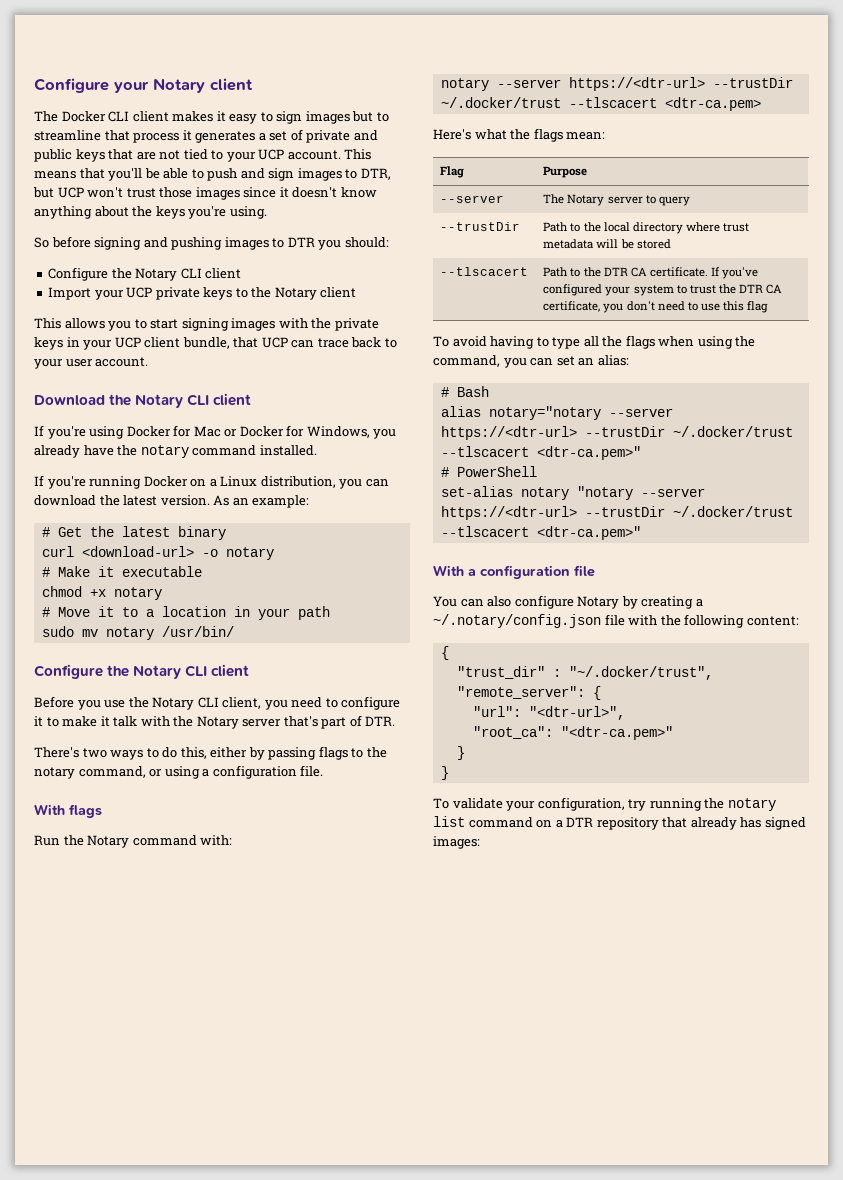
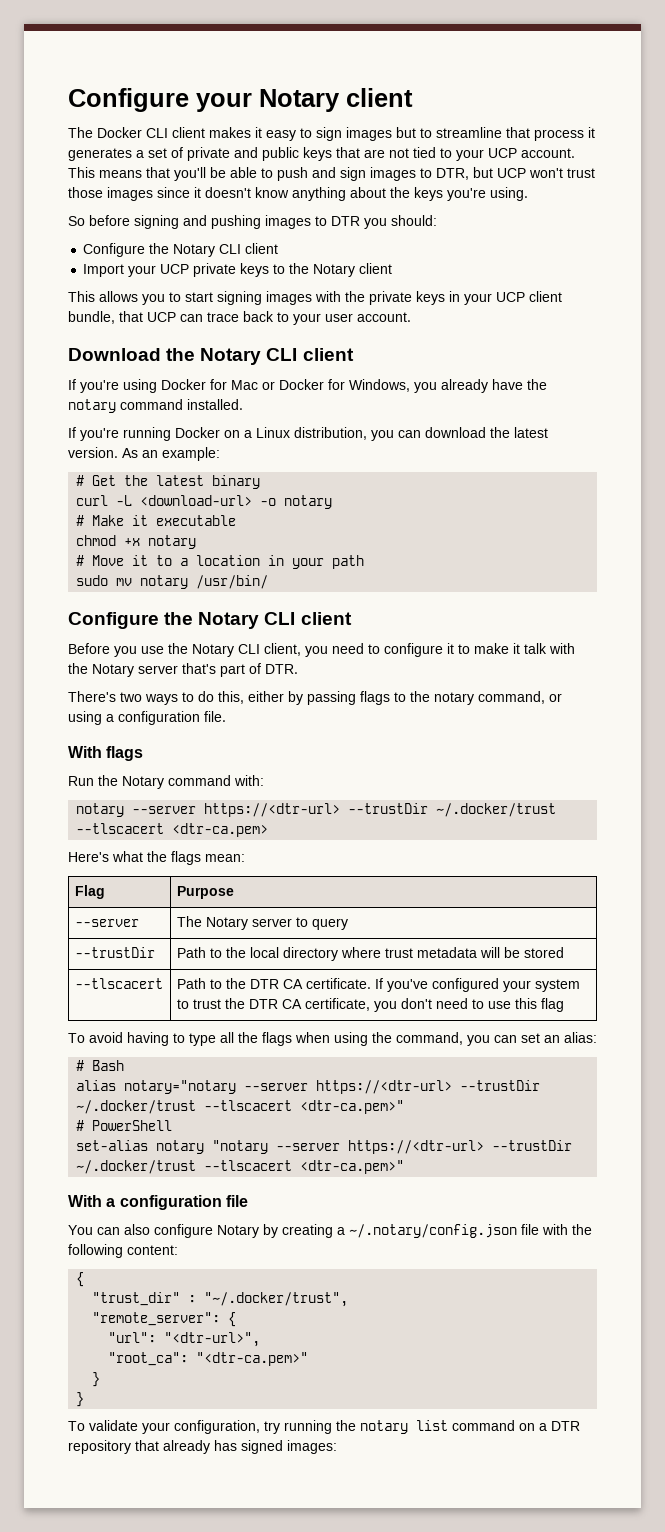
- curl <download-url> -o notary
+ curl -L <download-url> -o notary

